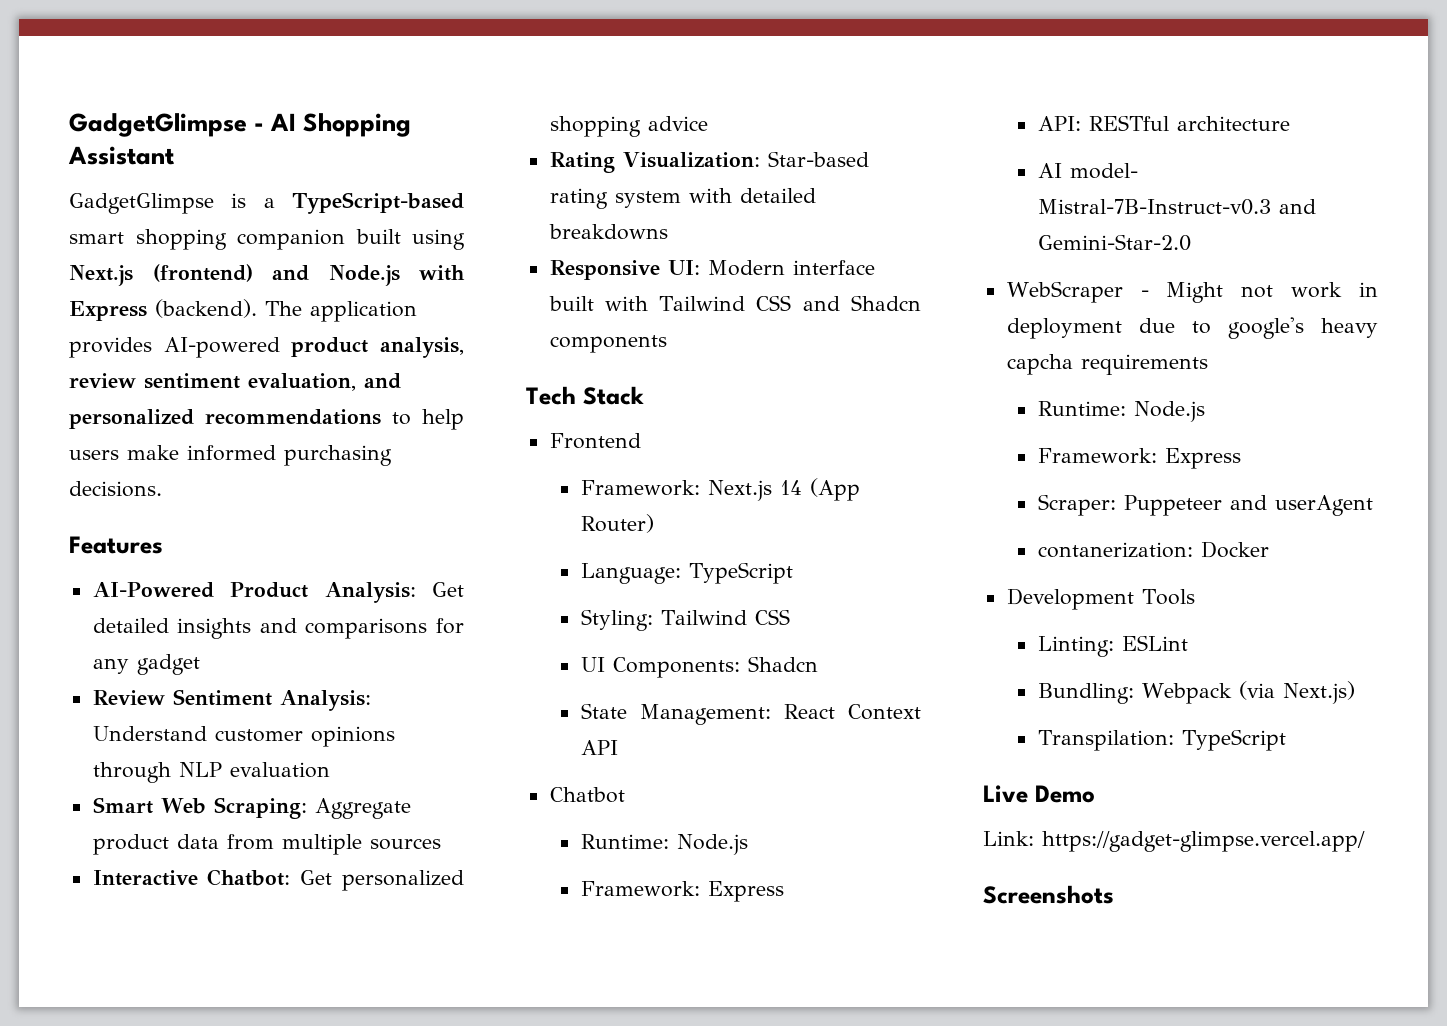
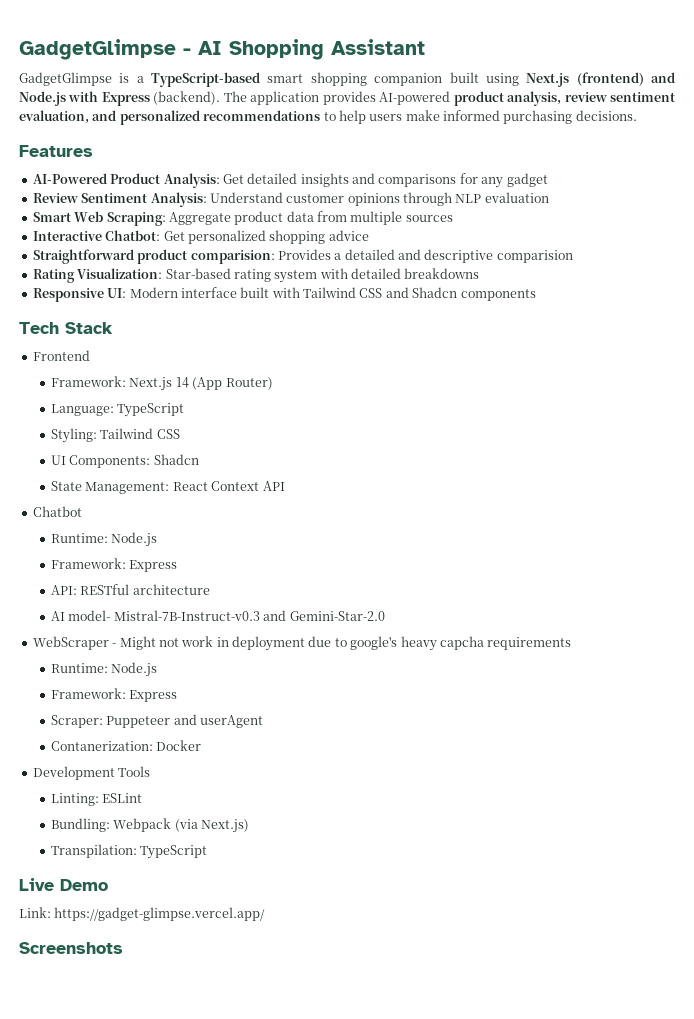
+ Straightforward product comparision: Provides a detailed and descriptive comparision
- contanerization: Docker
+ Contanerization: Docker

